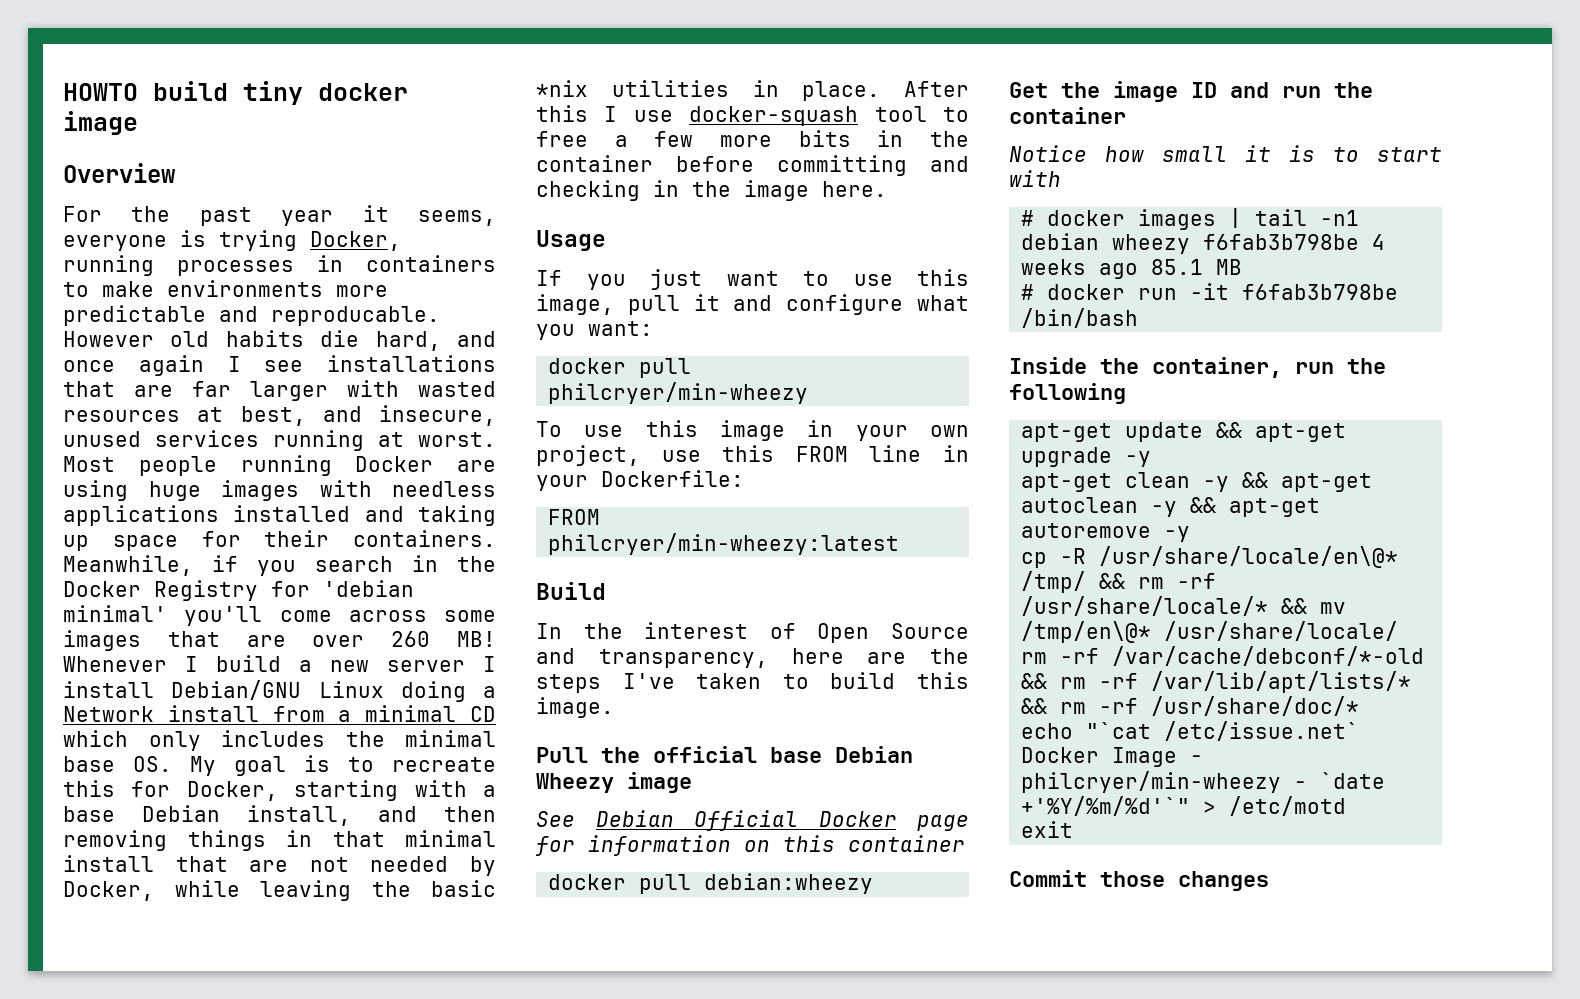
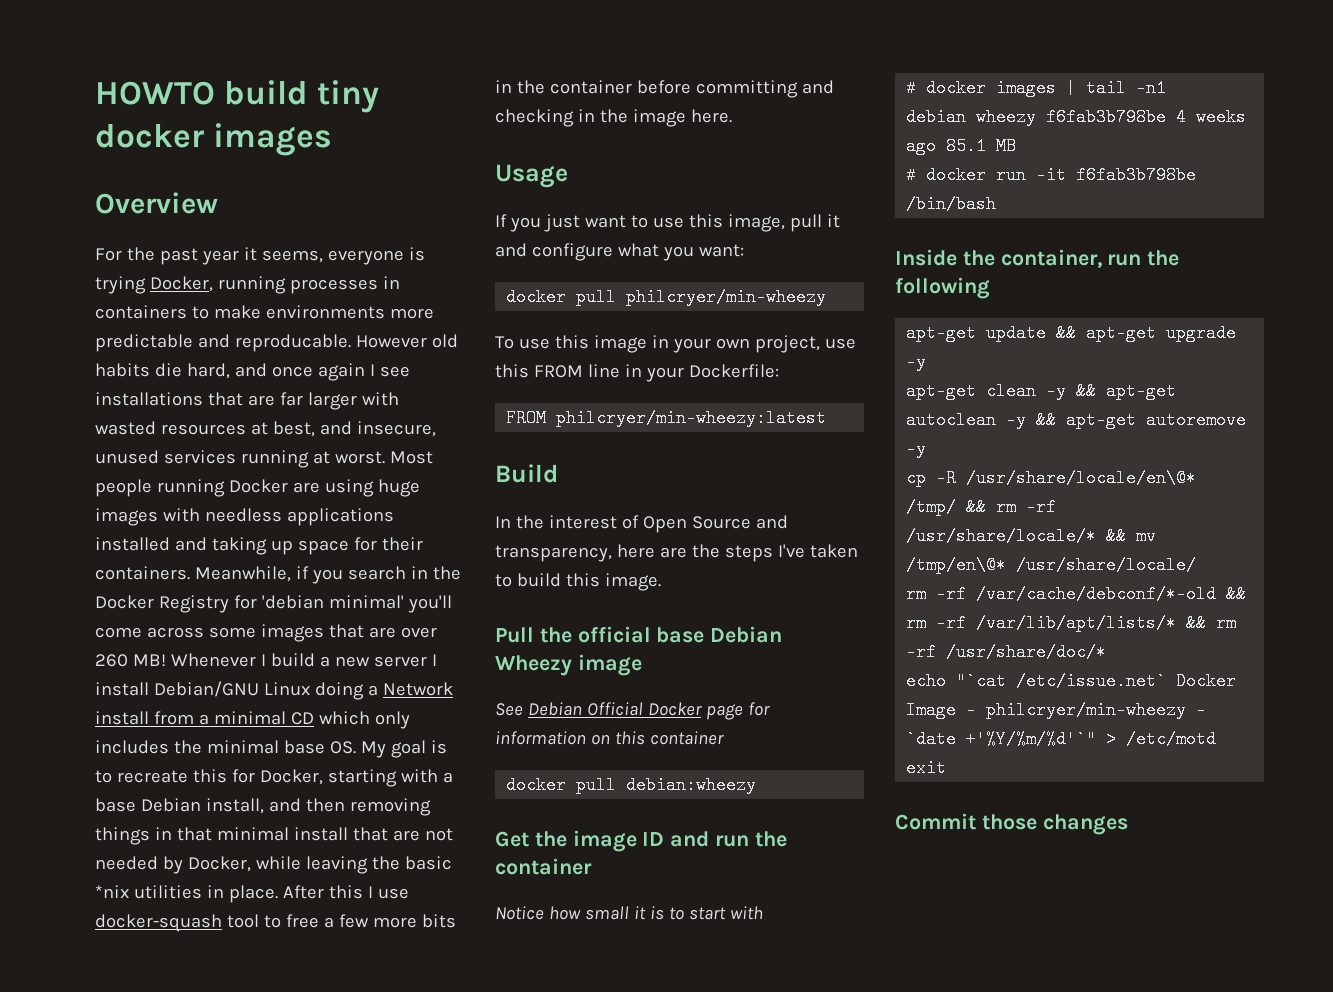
- HOWTO build tiny docker image
+ HOWTO build tiny docker images

